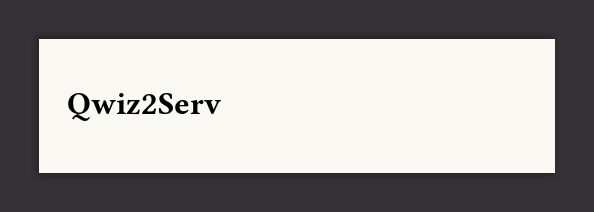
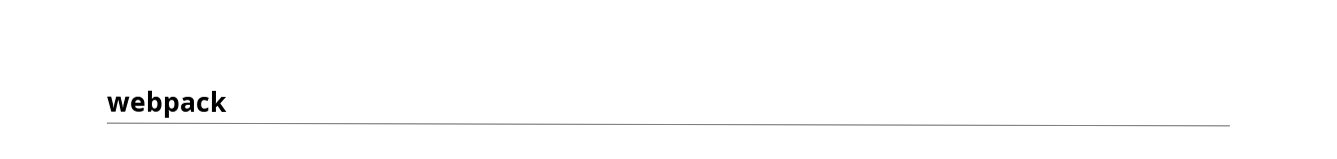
- Qwiz2Serv
+ webpack

